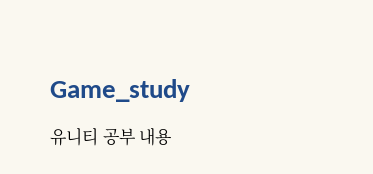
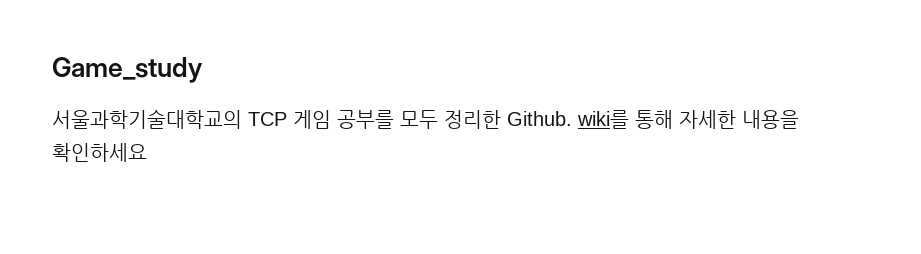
- 유니티 공부 내용
+ 서울과학기술대학교의 TCP 게임 공부를 모두 정리한 Github. wiki를 통해 자세한 내용을 확인하세요

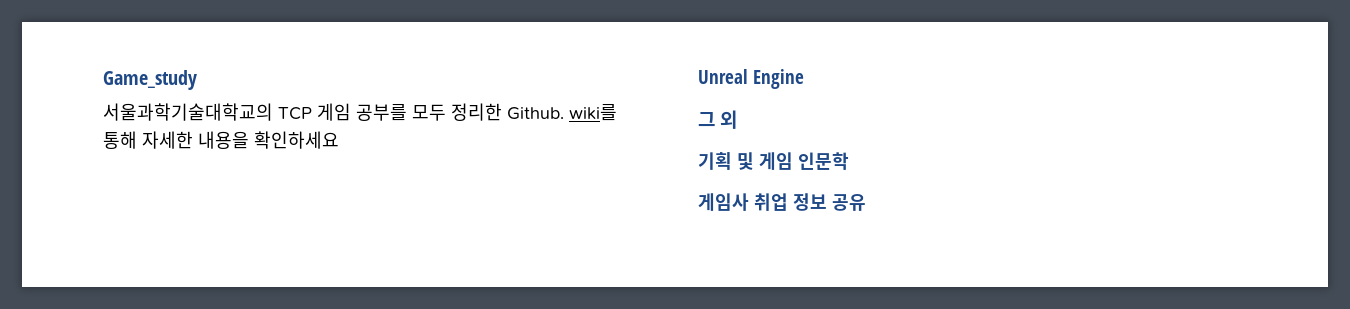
+ Unreal Engine
+ 그 외
+ 기획 및 게임 인문학
+ 게임사 취업 정보 공유

